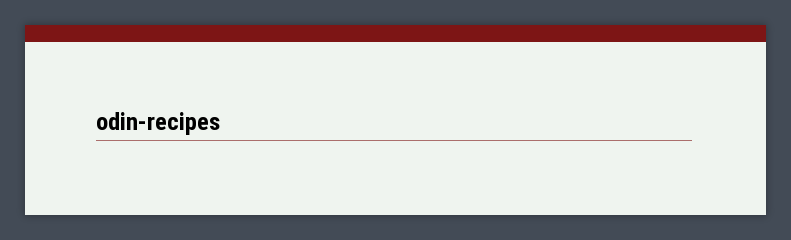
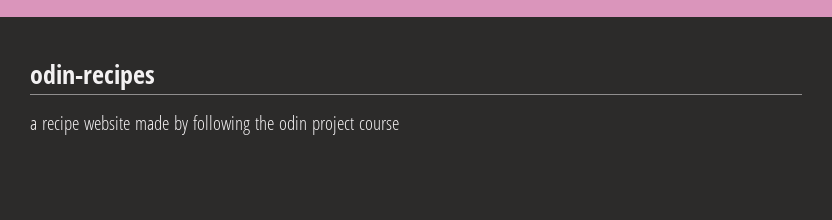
+ a recipe website made by following the odin project course

